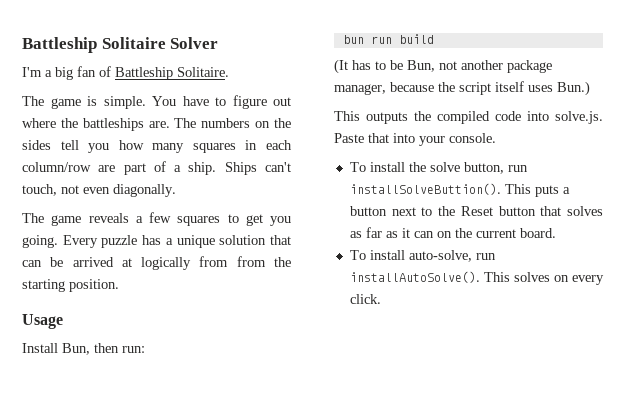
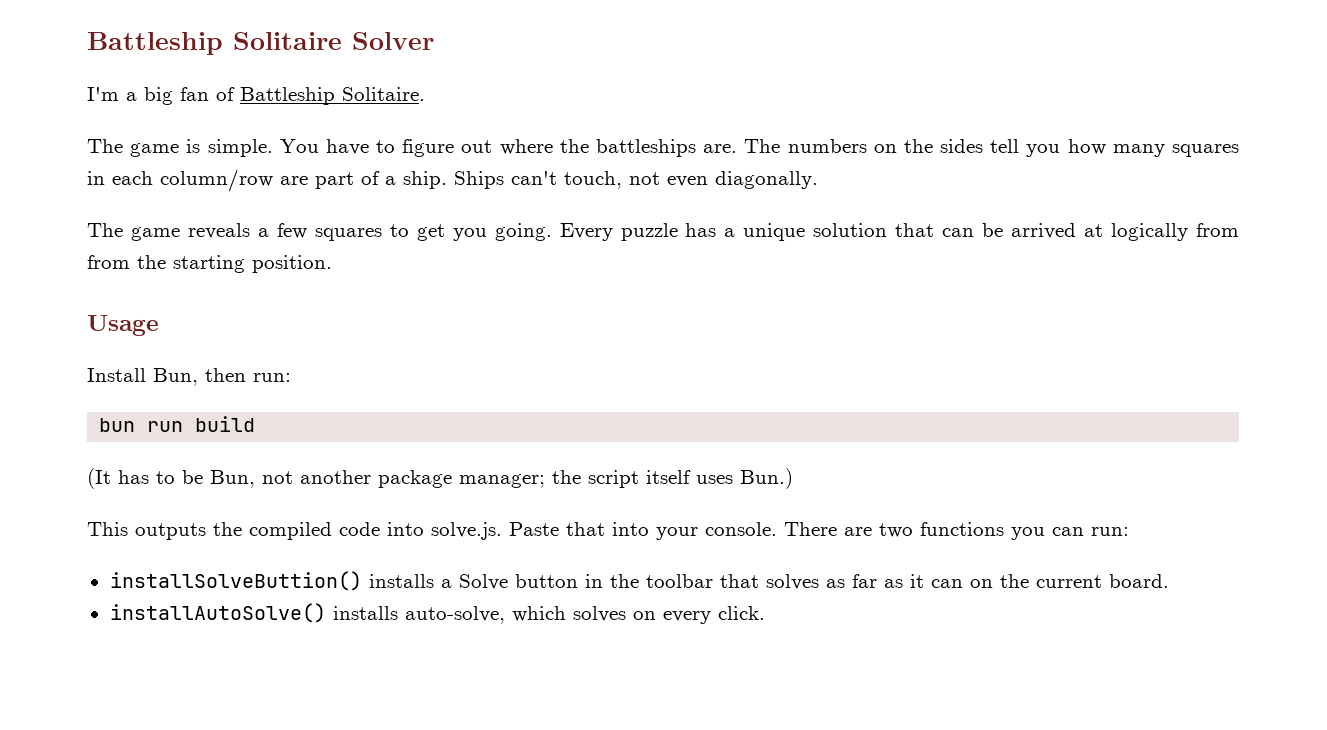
- (It has to be Bun, not another package manager, because the script itself uses Bun.)
+ (It has to be Bun, not another package manager; the script itself uses Bun.)
- This outputs the compiled code into solve.js. Paste that into your console.
- To install the solve button, run installSolveButtion(). This puts a button next to the Reset button that solves as far as it can on the current board.
+ This outputs the compiled code into solve.js. Paste that into your console. There are two functions you can run:
+ installSolveButtion() installs a Solve button in the toolbar that solves as far as it can on the current board.
- To install auto-solve, run installAutoSolve(). This solves on every click.
+ installAutoSolve() installs auto-solve, which solves on every click.

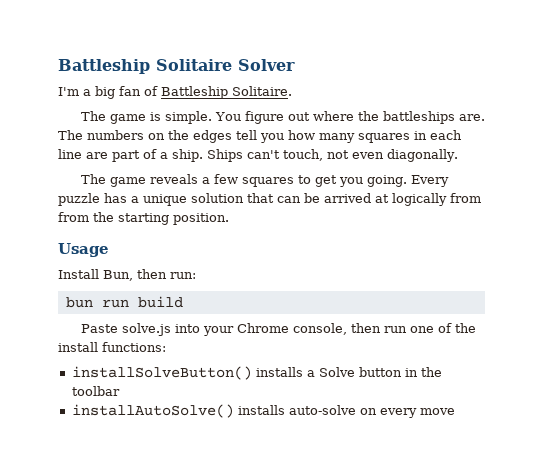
- You have to figure out where the battleships are.
+ You figure out where the battleships are.
- The numbers on the sides tell you how many squares in each column/row are part of a ship.
+ The numbers on the edges tell you how many squares in each line are part of a ship.
- (It has to be Bun, not another package manager; the script itself uses Bun.)
- This outputs the compiled code into solve.js. Paste that into your console. There are two functions you can run:
- installSolveButtion() installs a Solve button in the toolbar that solves as far as it can on the current board.
+ Paste solve.js into your Chrome console, then run one of the install functions:
+ installSolveButton() installs a Solve button in the toolbar
- installAutoSolve() installs auto-solve, which solves on every click.
+ installAutoSolve() installs auto-solve on every move

